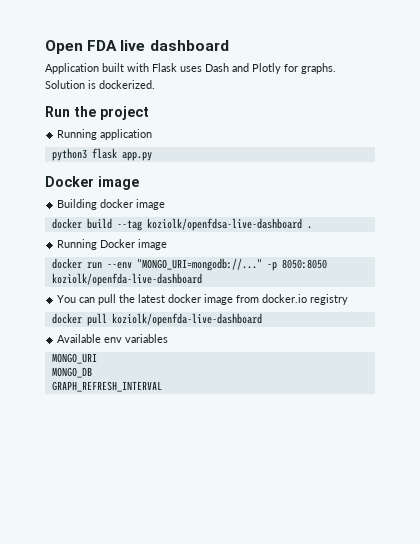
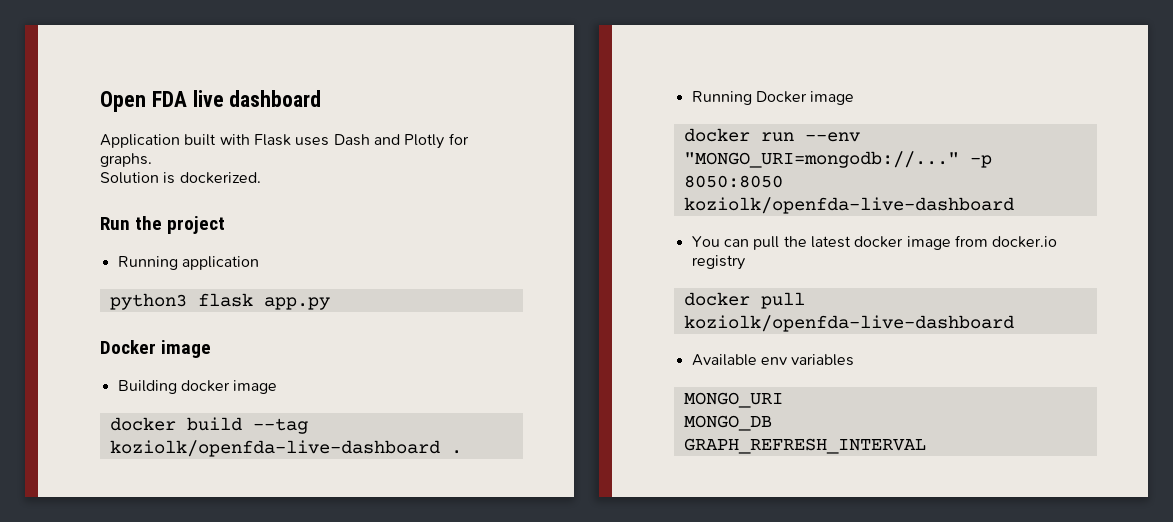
- docker build --tag koziolk/openfdsa-live-dashboard .
+ docker build --tag koziolk/openfda-live-dashboard .

